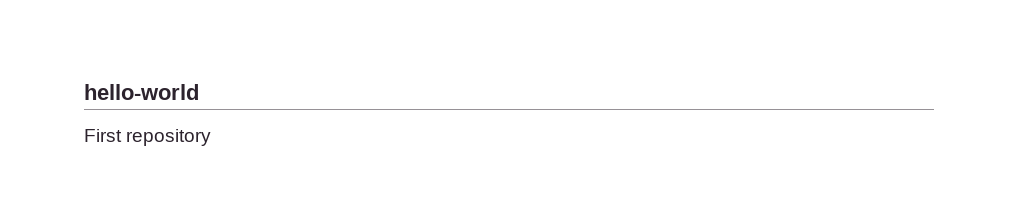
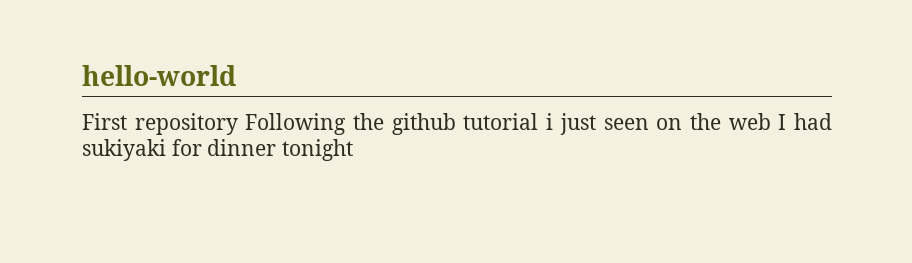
- First repository
+ First repository Following the github tutorial i just seen on the web I had sukiyaki for dinner tonight

